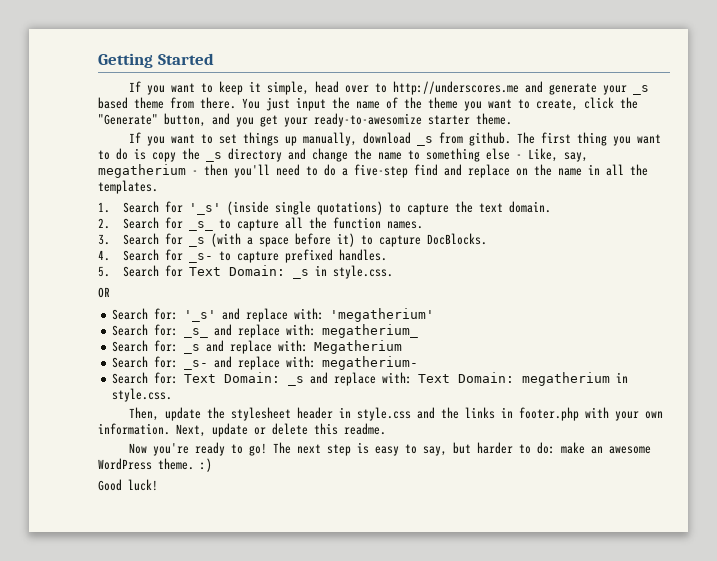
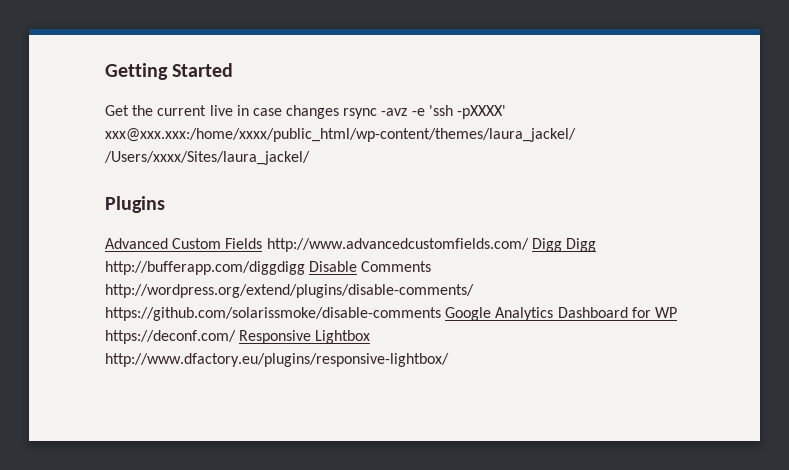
- If you want to keep it simple, head over to http://underscores.me and generate your _s based theme from there. You just input the name of the theme you want to create, click the "Generate" button, and you get your ready-to-awesomize starter theme.
- If you want to set things up manually, download _s from github. The first thing you want to do is copy the _s directory and change the name to something else - Like, say, megatherium - then you'll need to do a five-step find and replace on the name in all the templates.
- 1. Search for '_s' (inside single quotations) to capture the text domain.
- 2. Search for _s_ to capture all the function names.
- 3. Search for _s (with a space before it) to capture DocBlocks.
- 4. Search for _s- to capture prefixed handles.
- 5. Search for Text Domain: _s in style.css.
- OR
- Search for: '_s' and replace with: 'megatherium'
- Search for: _s_ and replace with: megatherium_
- Search for: _s and replace with: Megatherium
- Search for: _s- and replace with: megatherium-
- Search for: Text Domain: _s and replace with: Text Domain: megatherium in style.css.
- Then, update the stylesheet header in style.css and the links in footer.php with your own information. Next, update or delete this readme.
- Now you're ready to go! The next step is easy to say, but harder to do: make an awesome WordPress theme. :)
- Good luck!
+ Get the current live in case changes rsync -avz -e 'ssh -pXXXX' xxx@xxx.xxx:/home/xxxx/public_html/wp-content/themes/laura_jackel/ /Users/xxxx/Sites/laura_jackel/
+ Plugins
+ Advanced Custom Fields http://www.advancedcustomfields.com/ Digg Digg http://bufferapp.com/diggdigg Disable Comments http://wordpress.org/extend/plugins/disable-comments/ https://github.com/solarissmoke/disable-comments Google Analytics Dashboard for WP https://deconf.com/ Responsive Lightbox http://www.dfactory.eu/plugins/responsive-lightbox/

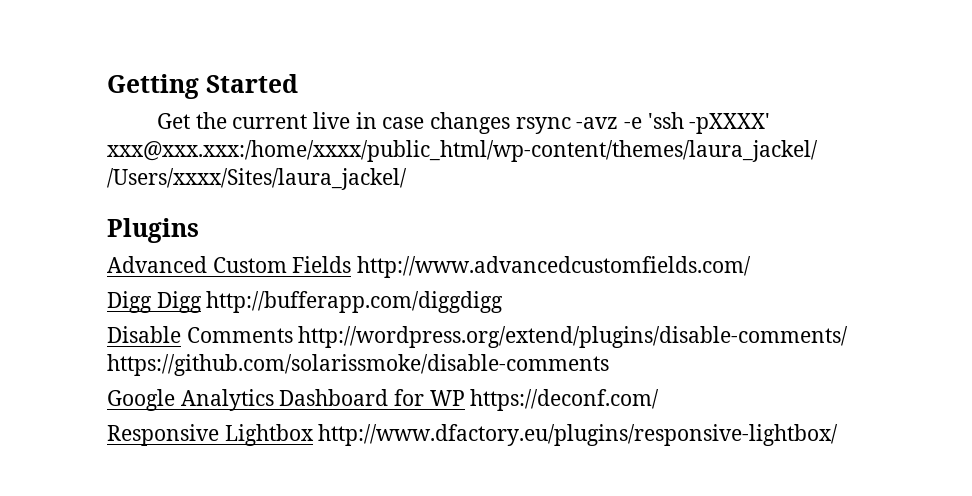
- Advanced Custom Fields http://www.advancedcustomfields.com/ Digg Digg http://bufferapp.com/diggdigg Disable Comments http://wordpress.org/extend/plugins/disable-comments/ https://github.com/solarissmoke/disable-comments Google Analytics Dashboard for WP https://deconf.com/ Responsive Lightbox http://www.dfactory.eu/plugins/responsive-lightbox/
+ Advanced Custom Fields http://www.advancedcustomfields.com/
+ Digg Digg http://bufferapp.com/diggdigg
+ Disable Comments http://wordpress.org/extend/plugins/disable-comments/ https://github.com/solarissmoke/disable-comments
+ Google Analytics Dashboard for WP https://deconf.com/
+ Responsive Lightbox http://www.dfactory.eu/plugins/responsive-lightbox/

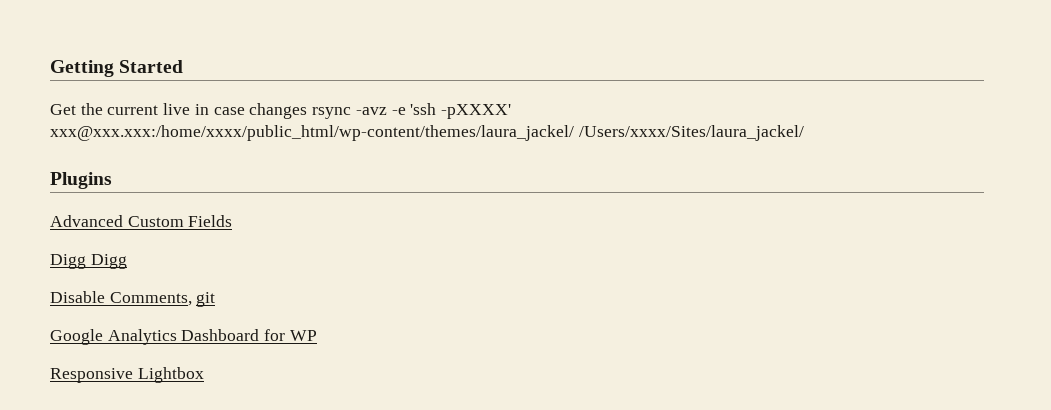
- Advanced Custom Fields http://www.advancedcustomfields.com/
+ Advanced Custom Fields
- Digg Digg http://bufferapp.com/diggdigg
+ Digg Digg
- Disable Comments http://wordpress.org/extend/plugins/disable-comments/ https://github.com/solarissmoke/disable-comments
+ Disable Comments, git
- Google Analytics Dashboard for WP https://deconf.com/
+ Google Analytics Dashboard for WP
- Responsive Lightbox http://www.dfactory.eu/plugins/responsive-lightbox/
+ Responsive Lightbox

